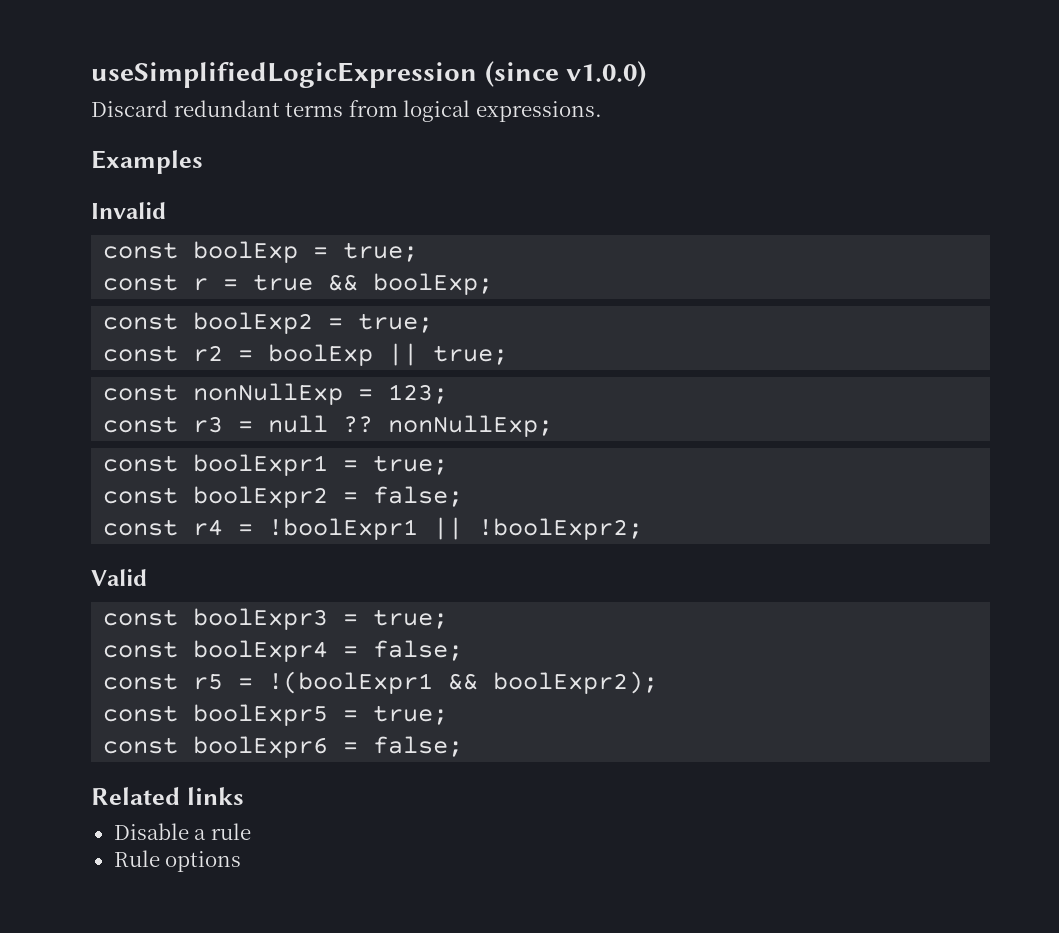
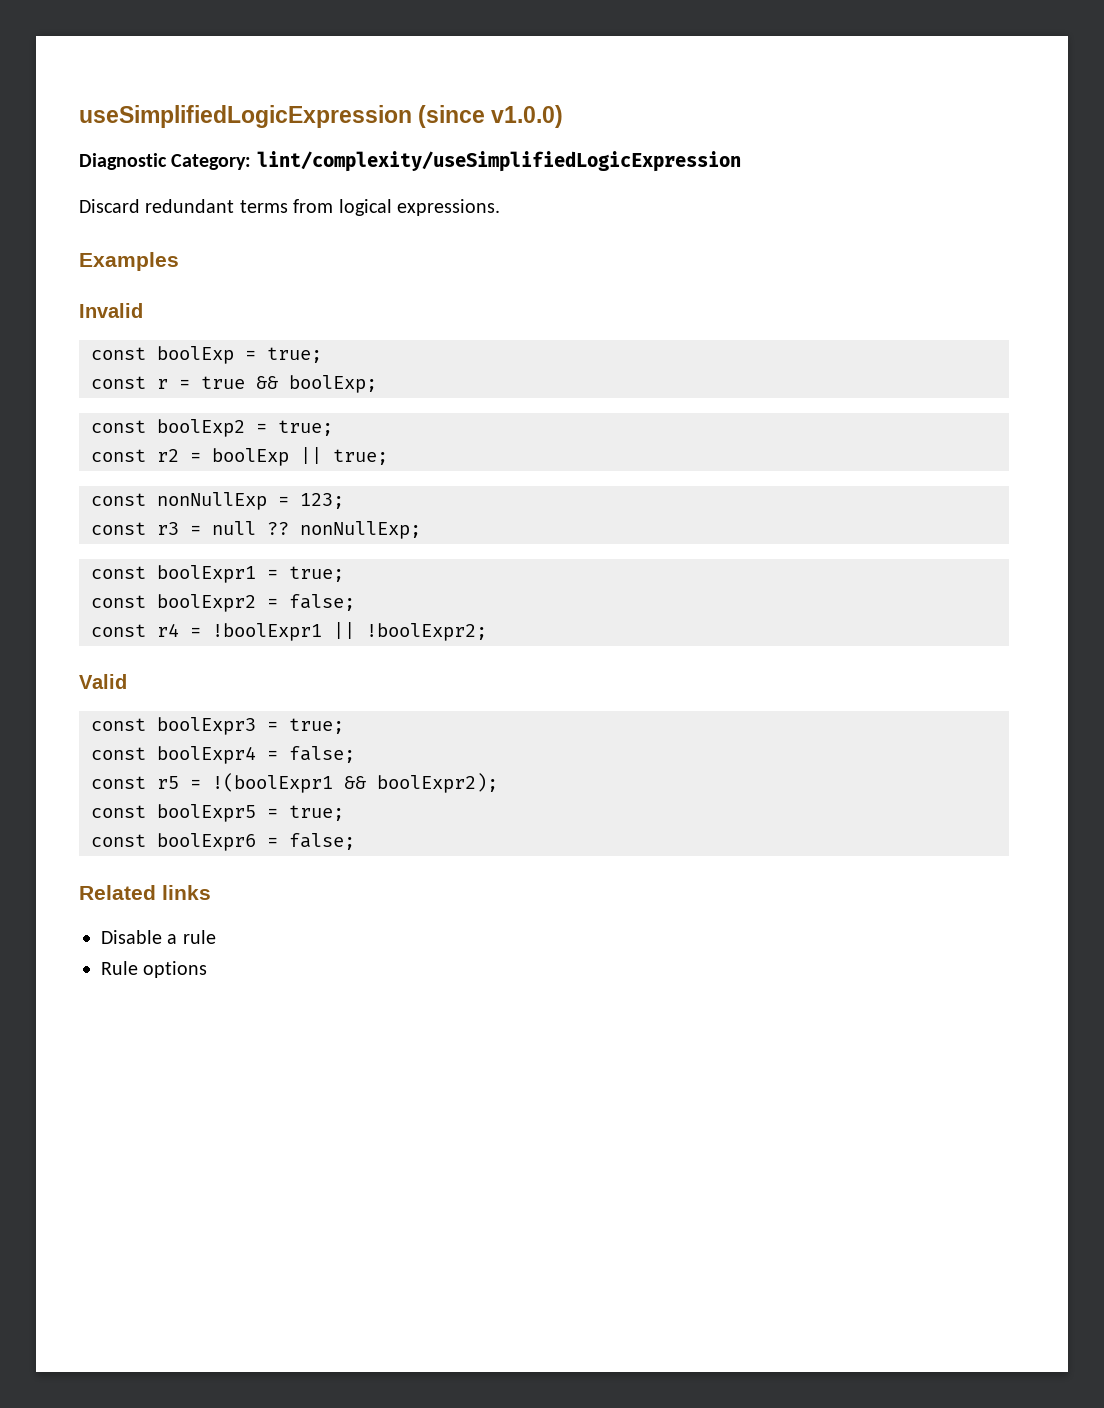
+ Diagnostic Category: lint/complexity/useSimplifiedLogicExpression

